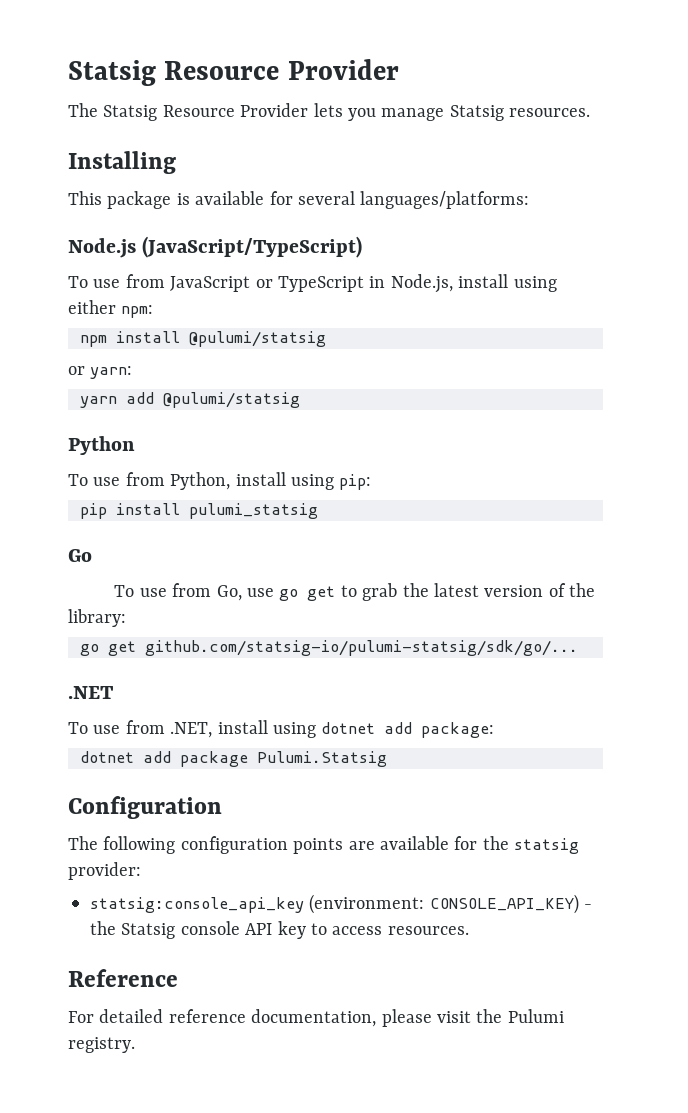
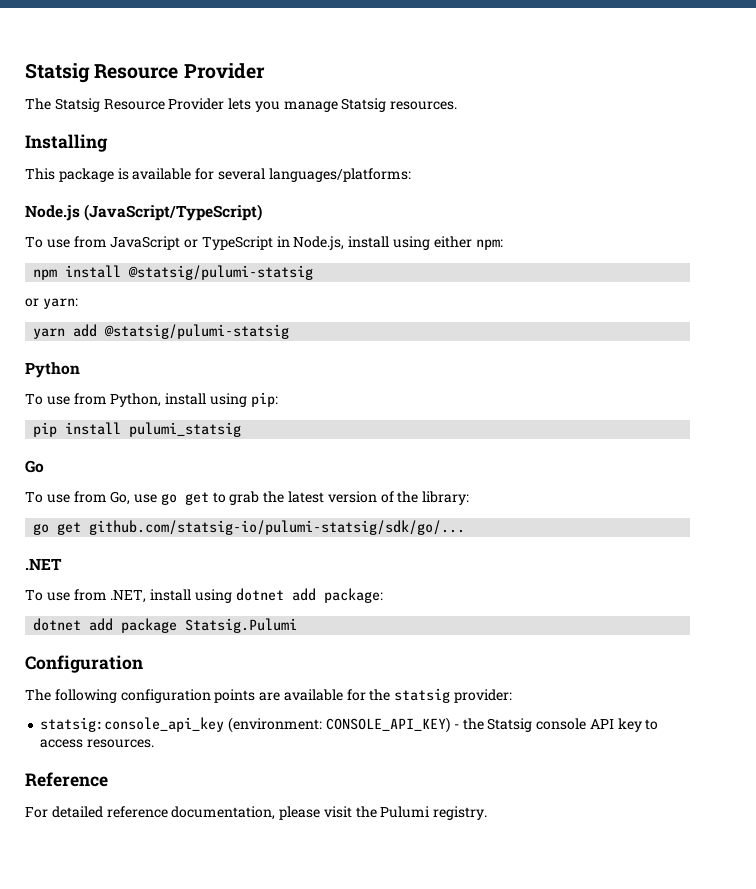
- npm install @pulumi/statsig
+ npm install @statsig/pulumi-statsig
- yarn add @pulumi/statsig
+ yarn add @statsig/pulumi-statsig
- dotnet add package Pulumi.Statsig
+ dotnet add package Statsig.Pulumi

